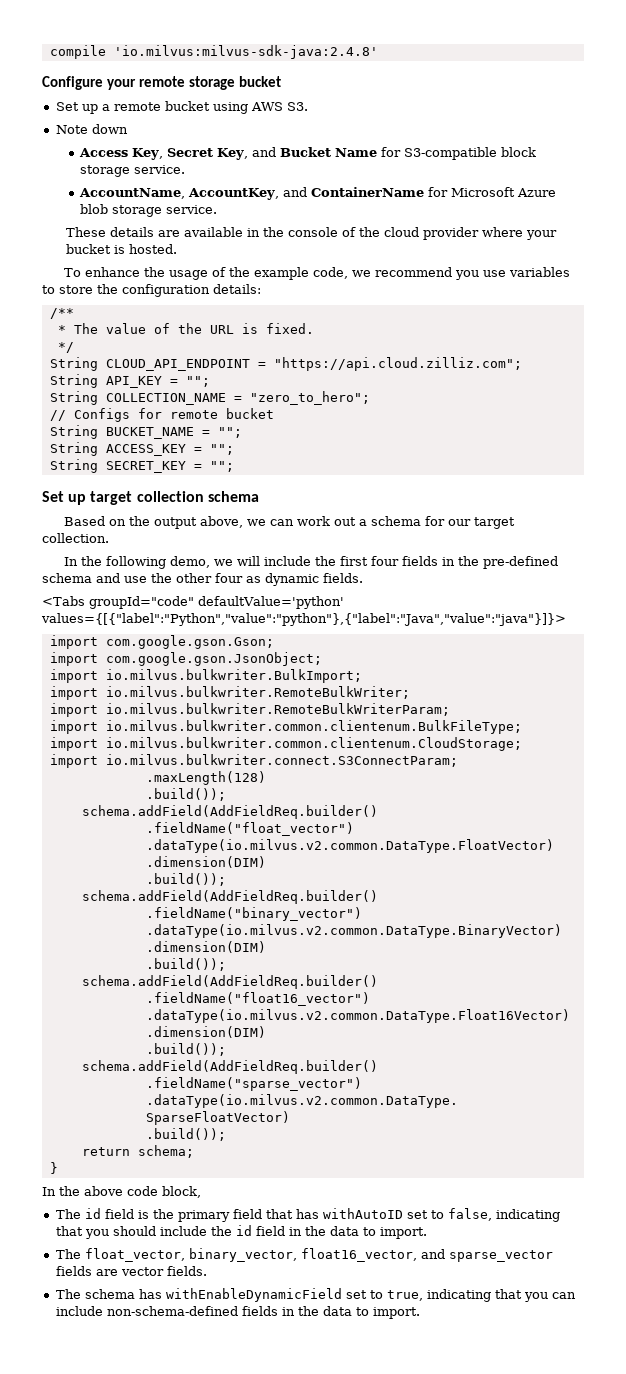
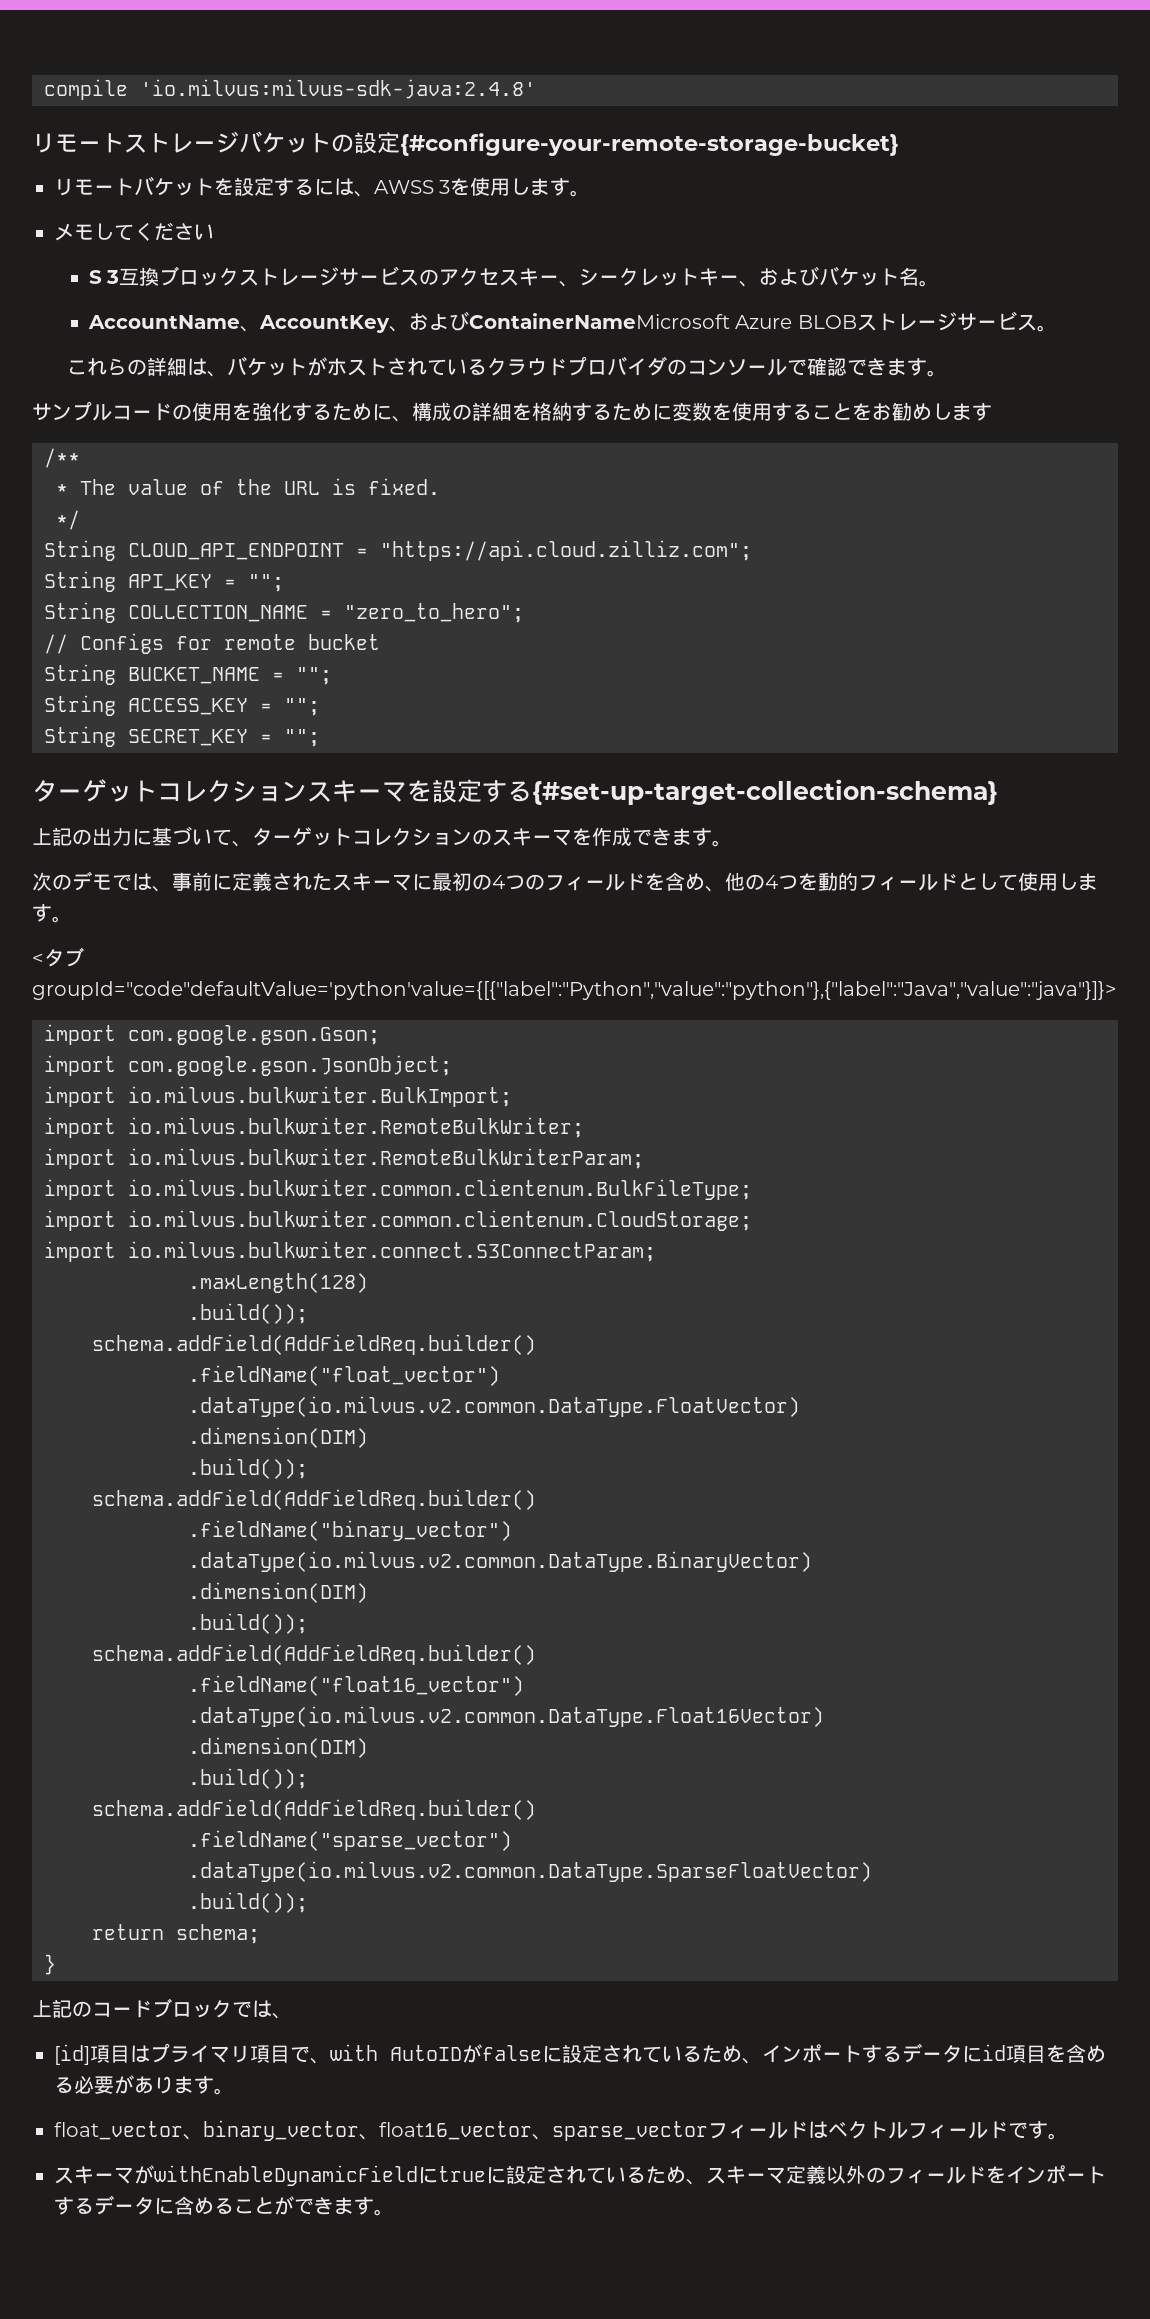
- Configure your remote storage bucket
- Set up a remote bucket using AWS S3.
- Note down
- Access Key, Secret Key, and Bucket Name for S3-compatible block storage service.
- AccountName, AccountKey, and ContainerName for Microsoft Azure blob storage service.
- These details are available in the console of the cloud provider where your bucket is hosted.
- To enhance the usage of the example code, we recommend you use variables to store the configuration details:
+ リモートストレージバケットの設定{#configure-your-remote-storage-bucket}
+ リモートバケットを設定するには、AWSS 3を使用します。
+ メモしてください
+ S 3互換ブロックストレージサービスのアクセスキー、シークレットキー、およびバケット名。
+ AccountName、AccountKey、およびContainerNameMicrosoft Azure BLOBストレージサービス。
+ これらの詳細は、バケットがホストされているクラウドプロバイダのコンソールで確認できます。
+ サンプルコードの使用を強化するために、構成の詳細を格納するために変数を使用することをお勧めします
- Set up target collection schema
- Based on the output above, we can work out a schema for our target collection.
- In the following demo, we will include the first four fields in the pre-defined schema and use the other four as dynamic fields.
- <Tabs groupId="code" defaultValue='python' values={[{"label":"Python","value":"python"},{"label":"Java","value":"java"}]}>
+ ターゲットコレクションスキーマを設定する{#set-up-target-collection-schema}
+ 上記の出力に基づいて、ターゲットコレクションのスキーマを作成できます。
+ 次のデモでは、事前に定義されたスキーマに最初の4つのフィールドを含め、他の4つを動的フィールドとして使用します。
+ <タブgroupId="code"defaultValue='python'value={[{"label":"Python","value":"python"},{"label":"Java","value":"java"}]}>
- In the above code block,
- The id field is the primary field that has withAutoID set to false, indicating that you should include the id field in the data to import.
- The float_vector, binary_vector, float16_vector, and sparse_vector fields are vector fields.
- The schema has withEnableDynamicField set to true, indicating that you can include non-schema-defined fields in the data to import.
+ 上記のコードブロックでは、
+ [id]項目はプライマリ項目で、with AutoIDがfalseに設定されているため、インポートするデータにid項目を含める必要があります。
+ float_vector、binary_vector、float16_vector、sparse_vectorフィールドはベクトルフィールドです。
+ スキーマがwithEnableDynamicFieldにtrueに設定されているため、スキーマ定義以外のフィールドをインポートするデータに含めることができます。

